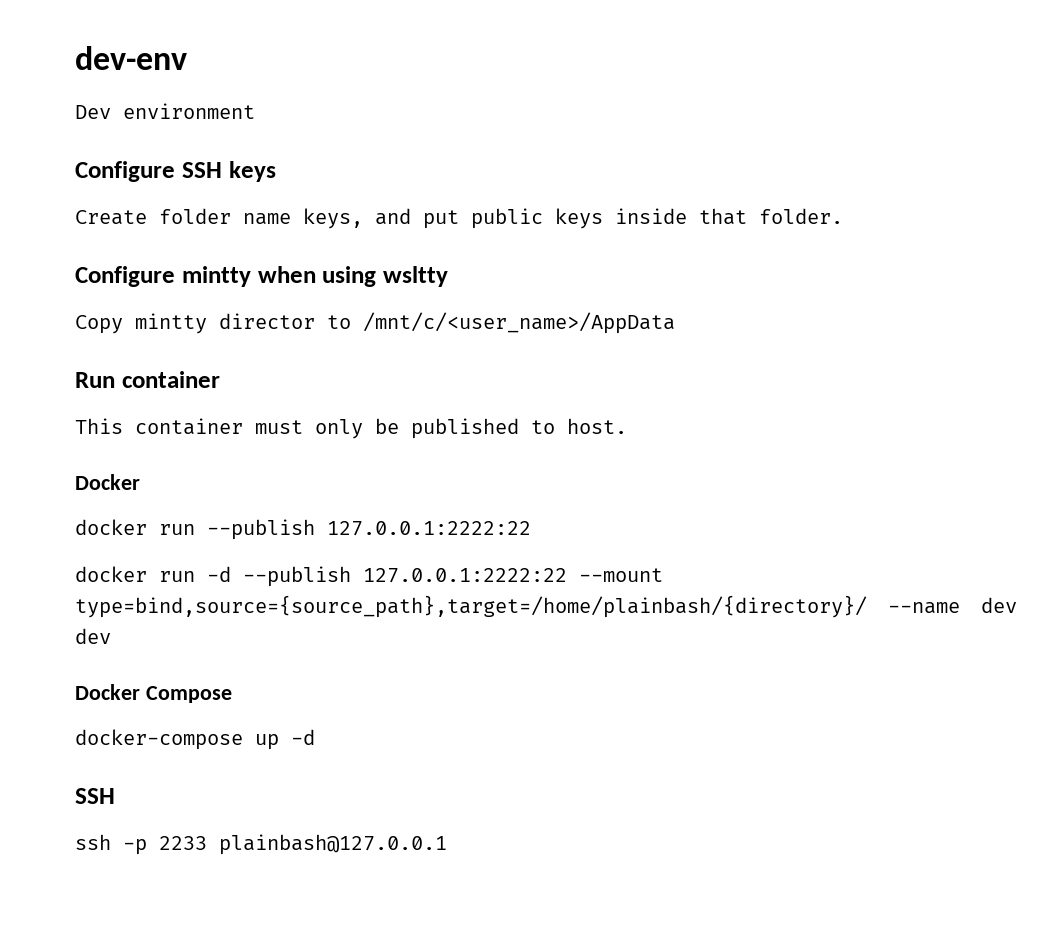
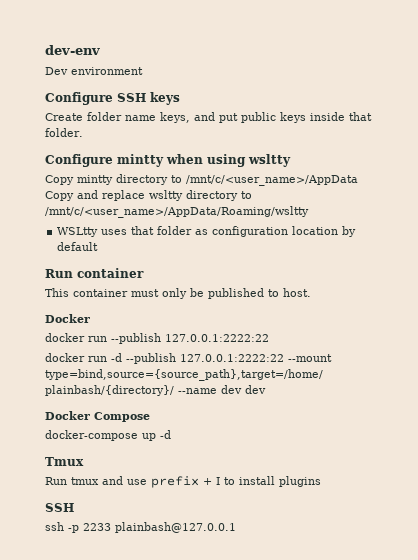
- Copy mintty director to /mnt/c/<user_name>/AppData
+ Copy mintty directory to /mnt/c/<user_name>/AppData Copy and replace wsltty directory to /mnt/c/<user_name>/AppData/Roaming/wsltty
+ WSLtty uses that folder as configuration location by default
+ Tmux
+ Run tmux and use prefix + I to install plugins

